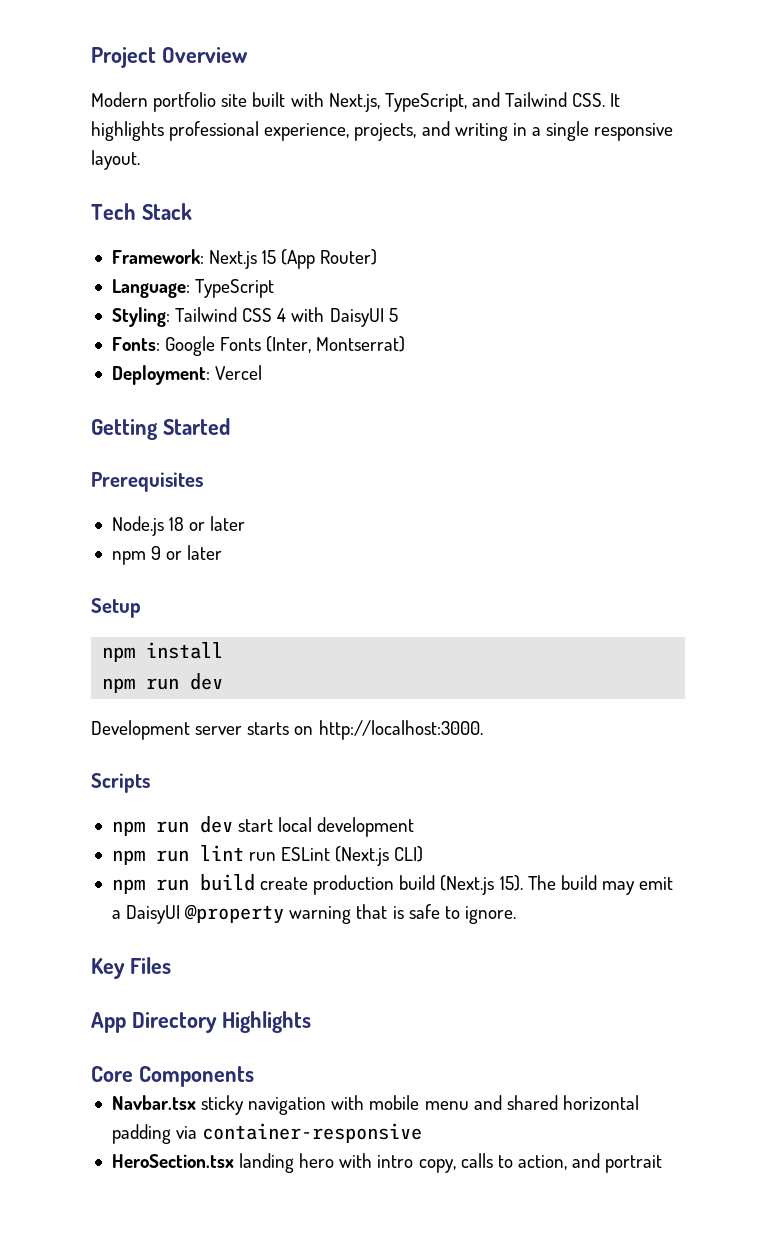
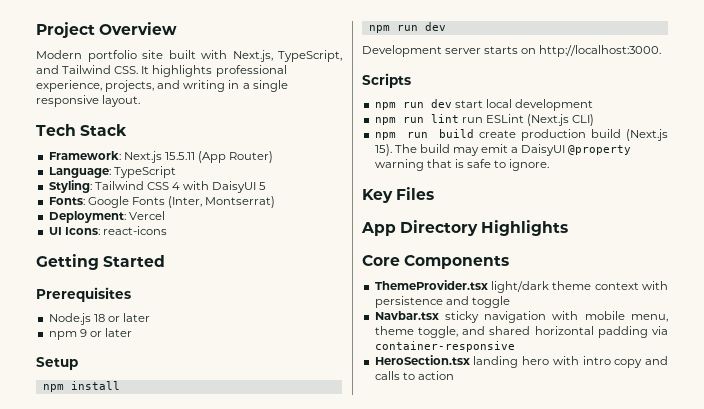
- Framework: Next.js 15 (App Router)
+ Framework: Next.js 15.5.11 (App Router)
+ UI Icons: react-icons
+ ThemeProvider.tsx light/dark theme context with persistence and toggle
- Navbar.tsx sticky navigation with mobile menu and shared horizontal padding via container-responsive
+ Navbar.tsx sticky navigation with mobile menu, theme toggle, and shared horizontal padding via container-responsive
- HeroSection.tsx landing hero with intro copy, calls to action, and portrait
+ HeroSection.tsx landing hero with intro copy and calls to action

